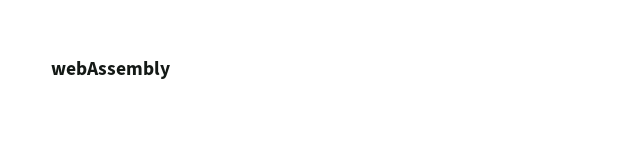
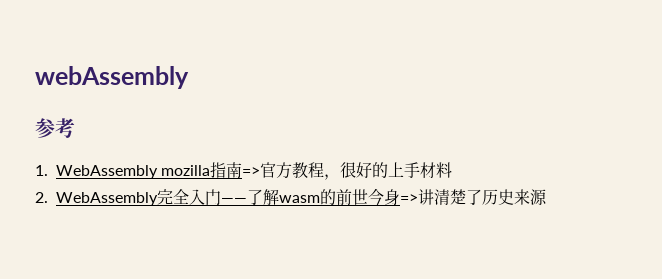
+ 参考
+ 1. WebAssembly mozilla指南=>官方教程，很好的上手材料
+ 2. WebAssembly完全入门——了解wasm的前世今身=>讲清楚了历史来源

